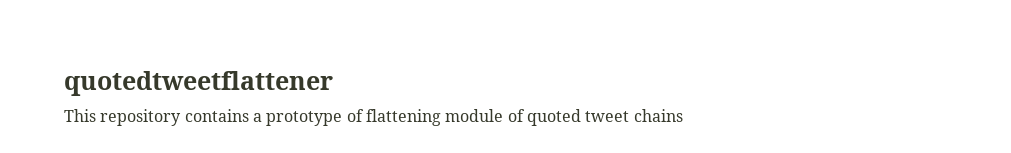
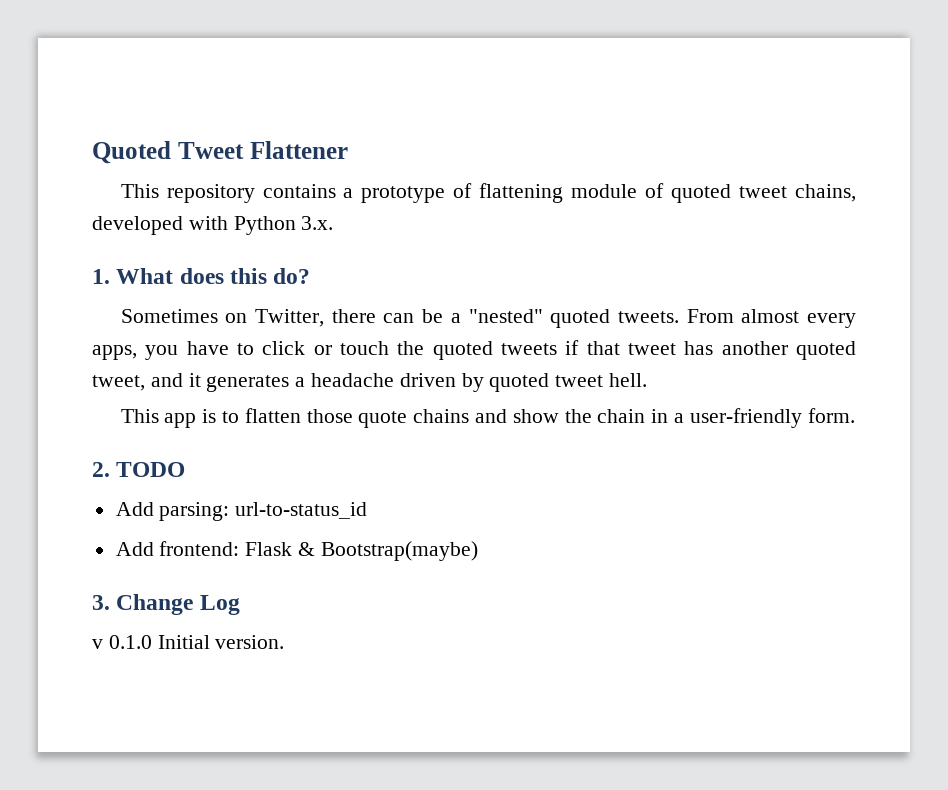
- quotedtweetflattener
+ Quoted Tweet Flattener
- This repository contains a prototype of flattening module of quoted tweet chains
+ This repository contains a prototype of flattening module of quoted tweet chains, developed with Python 3.x.
+ 1. What does this do?
+ Sometimes on Twitter, there can be a "nested" quoted tweets. From almost every apps, you have to click or touch the quoted tweets if that tweet has another quoted tweet, and it generates a headache driven by quoted tweet hell.
+ This app is to flatten those quote chains and show the chain in a user-friendly form.
+ 2. TODO
+ Add parsing: url-to-status_id
+ Add frontend: Flask & Bootstrap(maybe)
+ 3. Change Log
+ v 0.1.0 Initial version.

